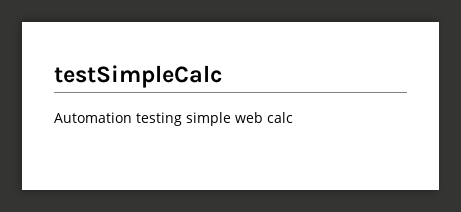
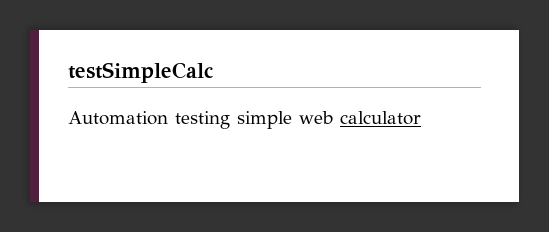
- Automation testing simple web calc
+ Automation testing simple web calculator

